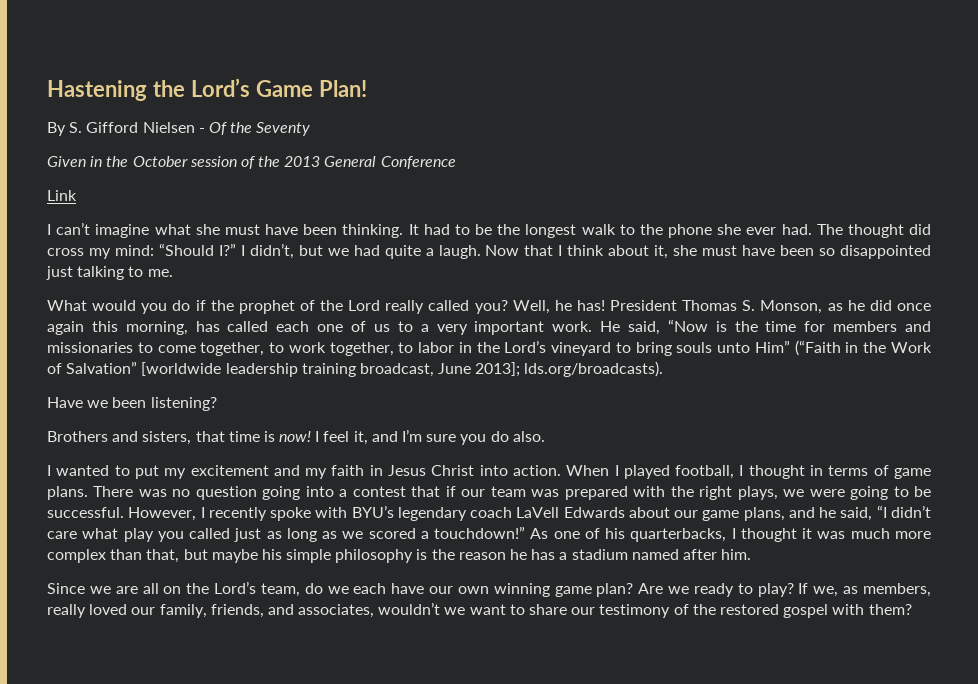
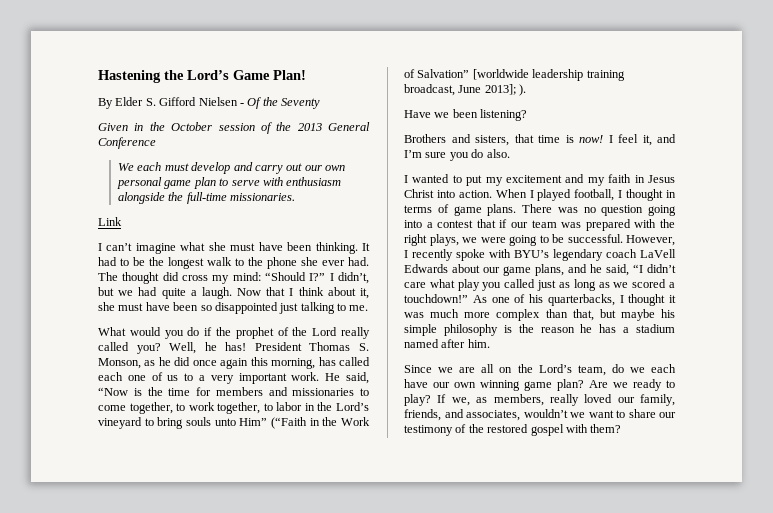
- By S. Gifford Nielsen - Of the Seventy
+ By Elder S. Gifford Nielsen - Of the Seventy
+ We each must develop and carry out our own personal game plan to serve with enthusiasm alongside the full-time missionaries.
- He said, “Now is the time for members and missionaries to come together, to work together, to labor in the Lord’s vineyard to bring souls unto Him” (“Faith in the Work of Salvation” [worldwide leadership training broadcast, June 2013]; lds.org/broadcasts).
+ He said, “Now is the time for members and missionaries to come together, to work together, to labor in the Lord’s vineyard to bring souls unto Him” (“Faith in the Work of Salvation” [worldwide leadership training broadcast, June 2013]; ).

